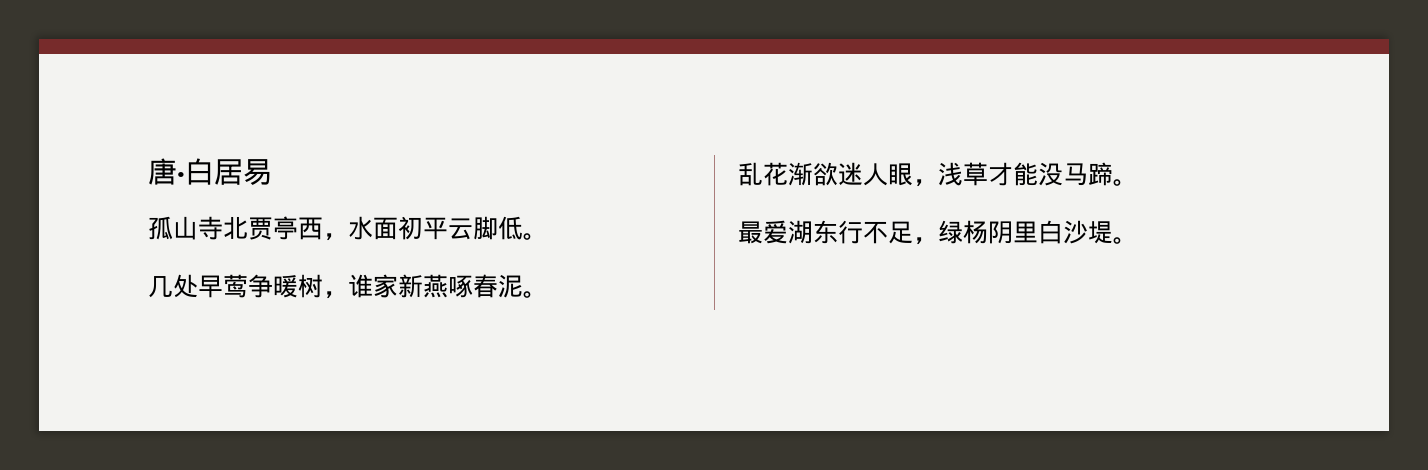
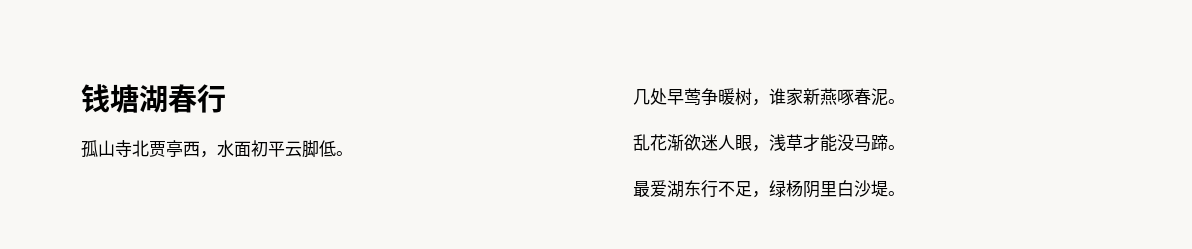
- 唐·白居易
+ 钱塘湖春行

